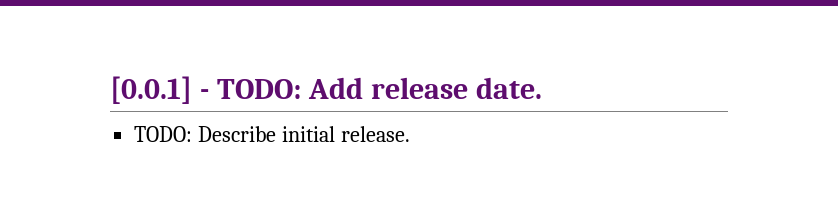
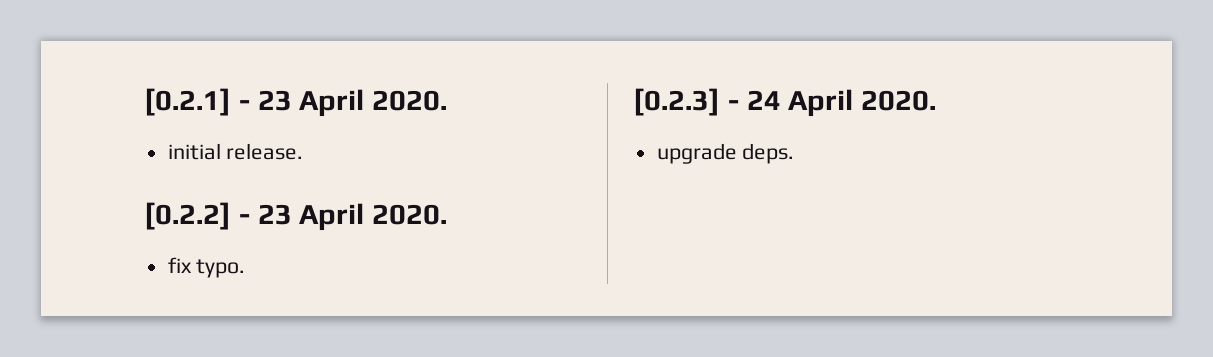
- [0.0.1] - TODO: Add release date.
- TODO: Describe initial release.
+ [0.2.1] - 23 April 2020.
+ initial release.
+ [0.2.2] - 23 April 2020.
+ fix typo.
+ [0.2.3] - 24 April 2020.
+ upgrade deps.

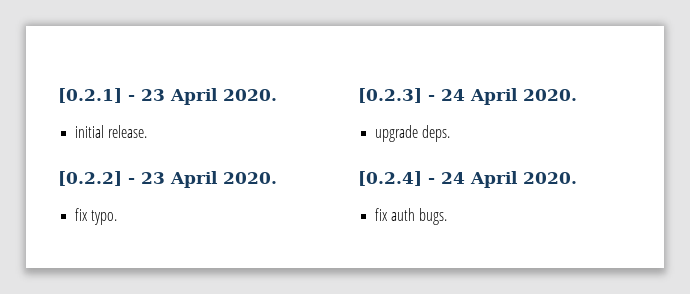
+ [0.2.4] - 24 April 2020.
+ fix auth bugs.

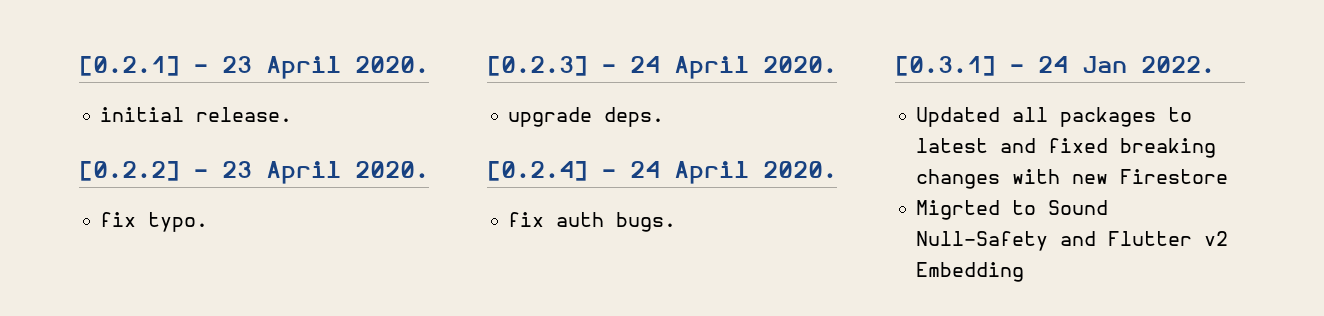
+ [0.3.1] - 24 Jan 2022.
+ Updated all packages to latest and fixed breaking changes with new Firestore
+ Migrted to Sound Null-Safety and Flutter v2 Embedding

